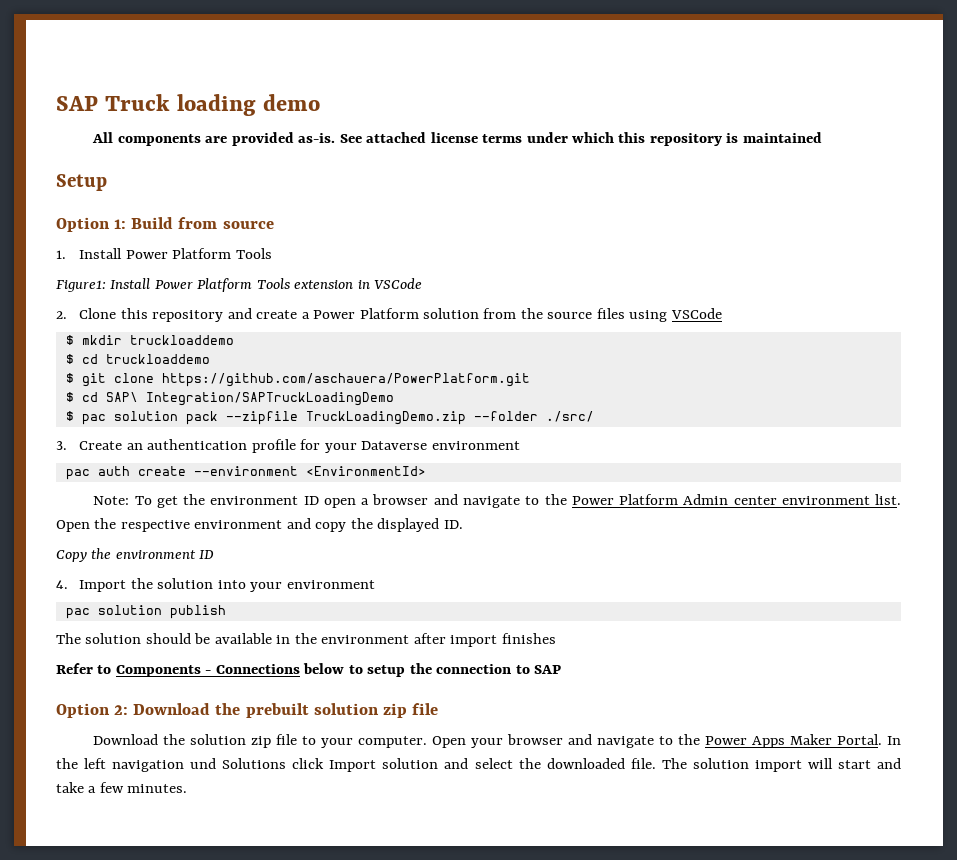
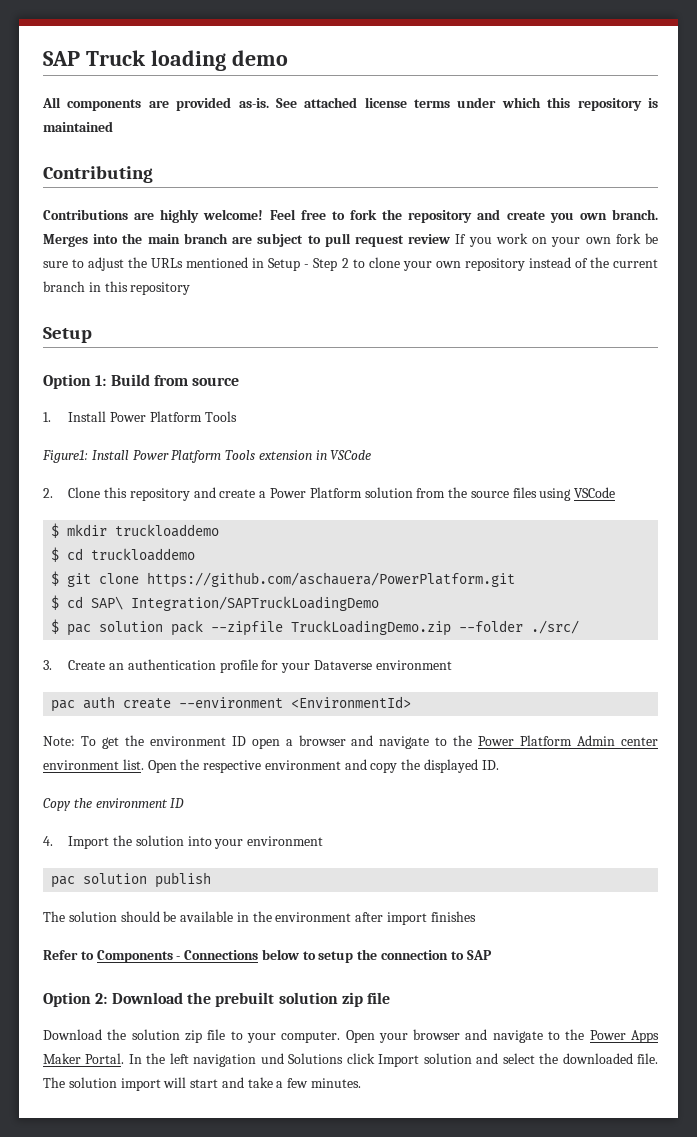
+ Contributing
+ Contributions are highly welcome! Feel free to fork the repository and create you own branch. Merges into the main branch are subject to pull request review If you work on your own fork be sure to adjust the URLs mentioned in Setup - Step 2 to clone your own repository instead of the current branch in this repository

